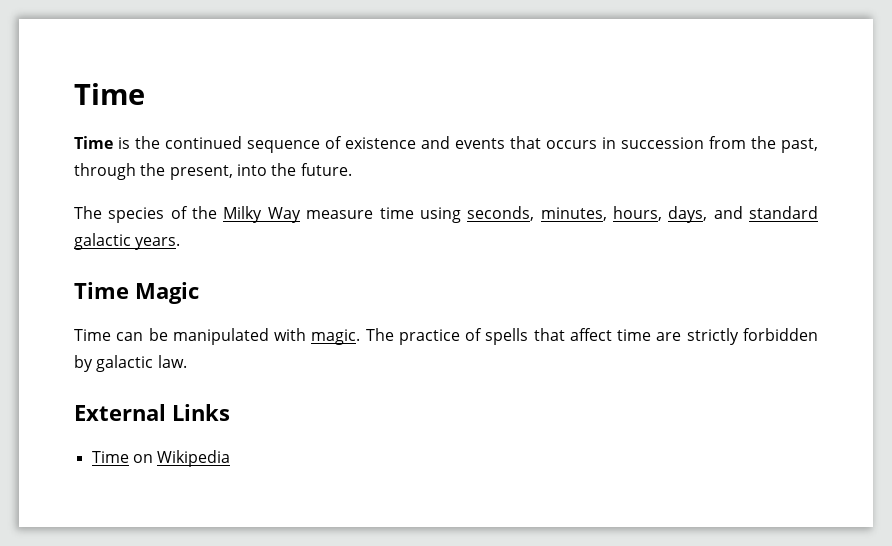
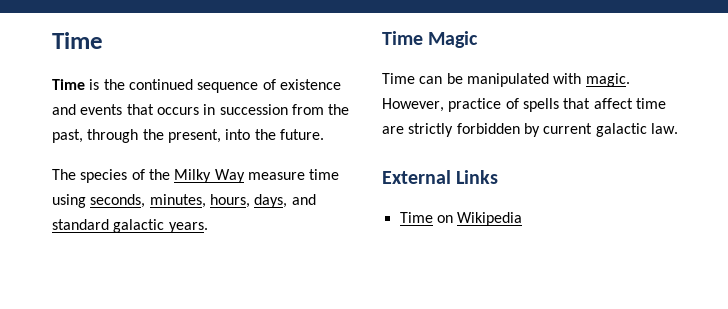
- The practice of spells that affect time are strictly forbidden by galactic law.
+ However, practice of spells that affect time are strictly forbidden by current galactic law.

